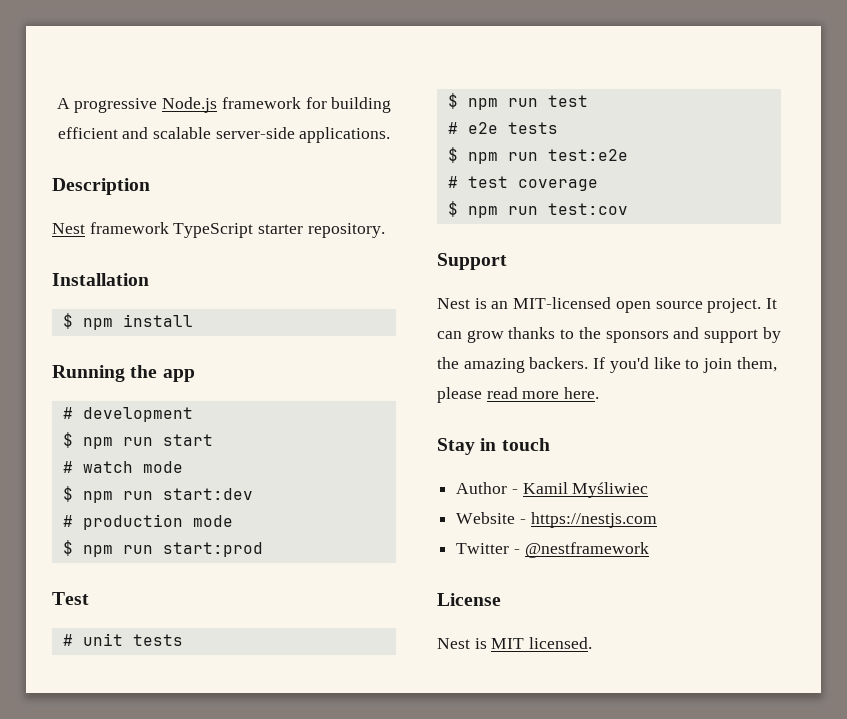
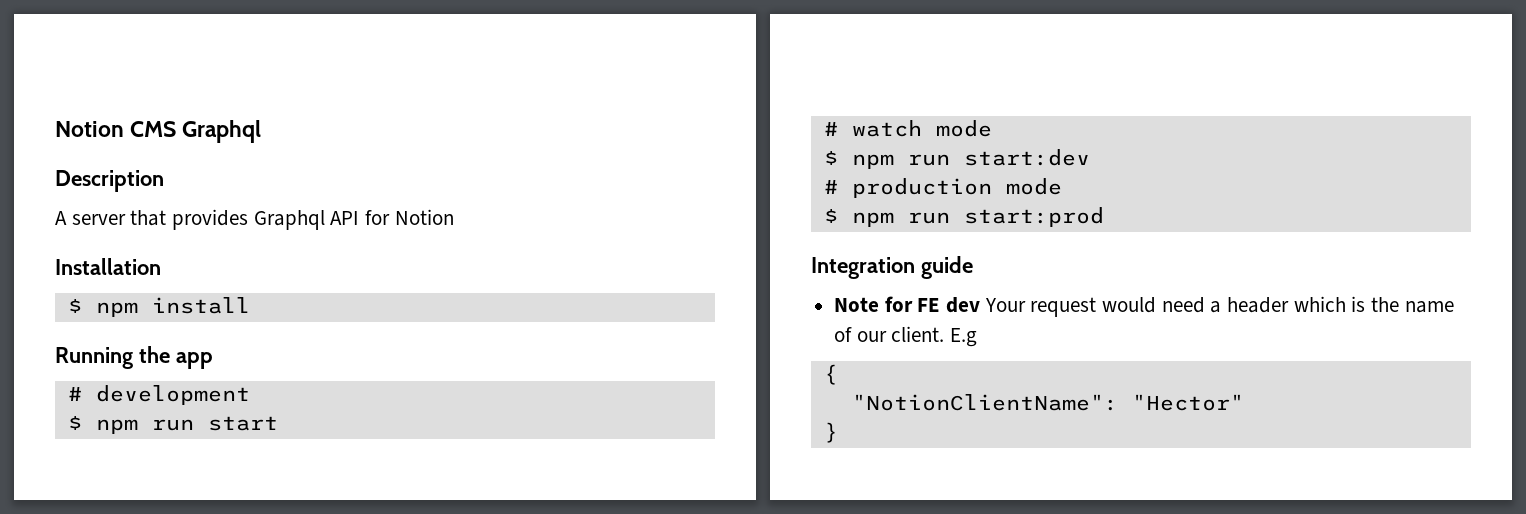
- A progressive Node.js framework for building efficient and scalable server-side applications.
+ Notion CMS Graphql
  Description
- Nest framework TypeScript starter repository.
+ A server that provides Graphql API for Notion
- Test
- # unit tests
- $ npm run test
- # e2e tests
- $ npm run test:e2e
- # test coverage
- $ npm run test:cov
- Support
- Nest is an MIT-licensed open source project. It can grow thanks to the sponsors and support by the amazing backers. If you'd like to join them, please read more here.
- Stay in touch
- Author - Kamil Myśliwiec
- Website - https://nestjs.com
- Twitter - @nestframework
- License
- Nest is MIT licensed.
+ Integration guide
+ Note for FE dev Your request would need a header which is the name of our client. E.g
+ {
+ "NotionClientName": "Hector"
+ }

